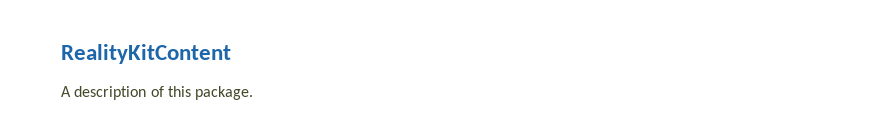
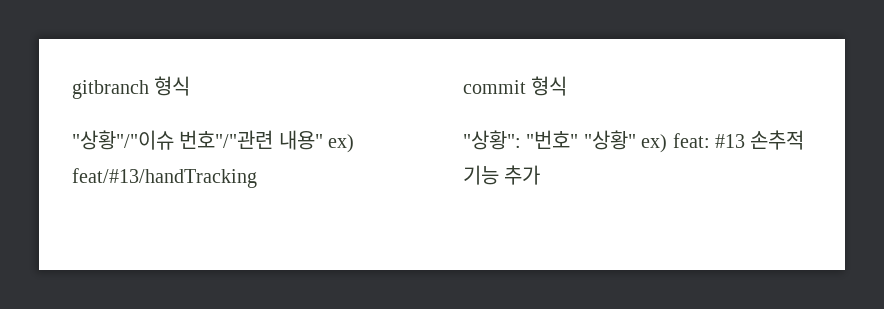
- RealityKitContent
- A description of this package.
+ gitbranch 형식
+ "상황"/"이슈 번호"/"관련 내용" ex) feat/#13/handTracking
+ commit 형식
+ "상황": "번호" "상황" ex) feat: #13 손추적 기능 추가

